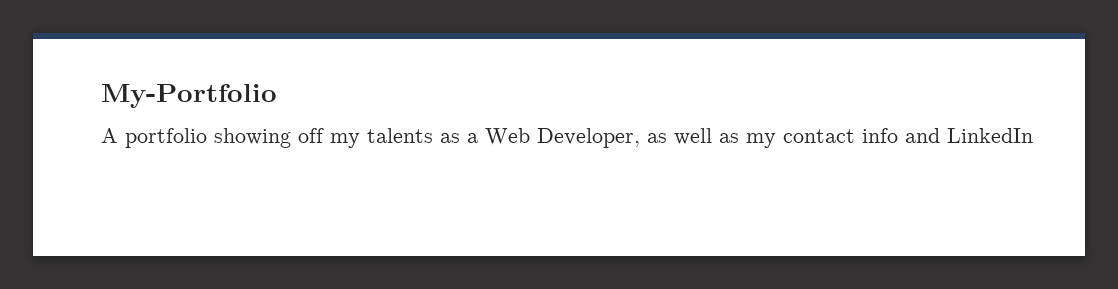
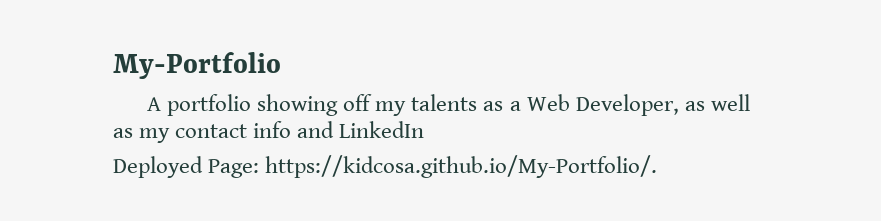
+ Deployed Page: https://kidcosa.github.io/My-Portfolio/.

